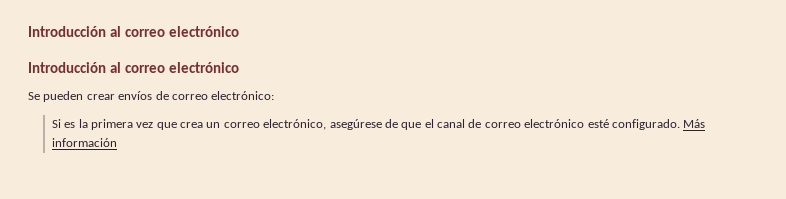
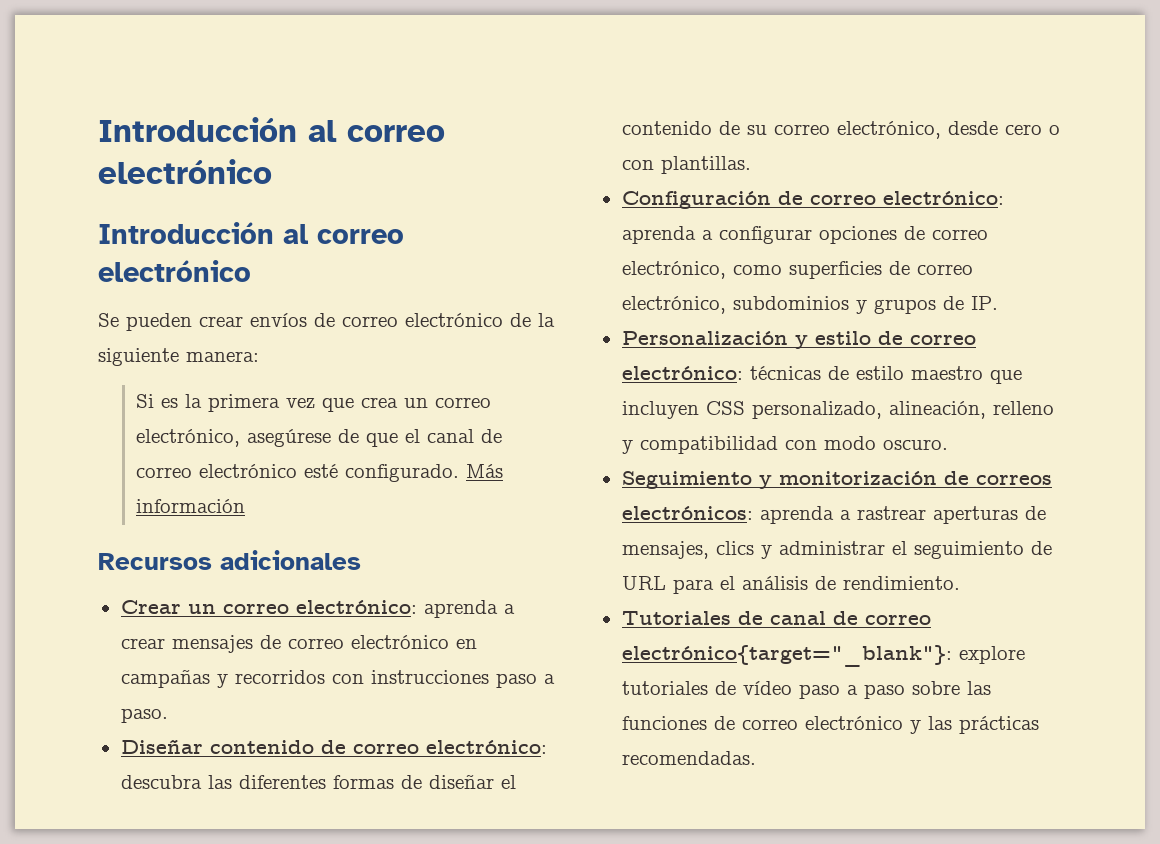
- Se pueden crear envíos de correo electrónico:
+ Se pueden crear envíos de correo electrónico de la siguiente manera:
+ Recursos adicionales
+ Crear un correo electrónico: aprenda a crear mensajes de correo electrónico en campañas y recorridos con instrucciones paso a paso.
+ Diseñar contenido de correo electrónico: descubra las diferentes formas de diseñar el contenido de su correo electrónico, desde cero o con plantillas.
+ Configuración de correo electrónico: aprenda a configurar opciones de correo electrónico, como superficies de correo electrónico, subdominios y grupos de IP.
+ Personalización y estilo de correo electrónico: técnicas de estilo maestro que incluyen CSS personalizado, alineación, relleno y compatibilidad con modo oscuro.
+ Seguimiento y monitorización de correos electrónicos: aprenda a rastrear aperturas de mensajes, clics y administrar el seguimiento de URL para el análisis de rendimiento.
+ Tutoriales de canal de correo electrónico{target="_blank"}: explore tutoriales de vídeo paso a paso sobre las funciones de correo electrónico y las prácticas recomendadas.

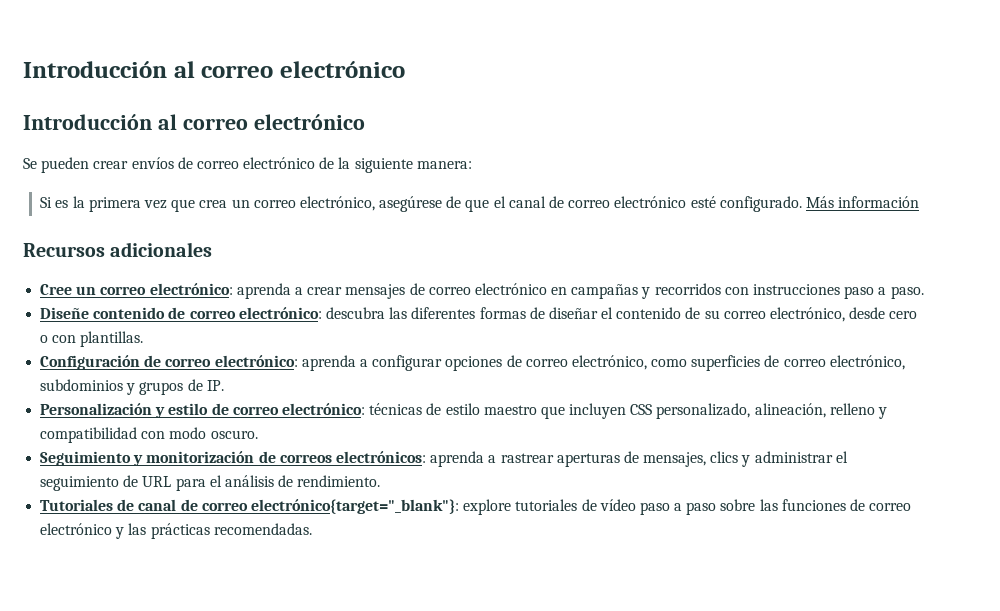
- Crear un correo electrónico: aprenda a crear mensajes de correo electrónico en campañas y recorridos con instrucciones paso a paso.
+ Cree un correo electrónico: aprenda a crear mensajes de correo electrónico en campañas y recorridos con instrucciones paso a paso.
- Diseñar contenido de correo electrónico: descubra las diferentes formas de diseñar el contenido de su correo electrónico, desde cero o con plantillas.
+ Diseñe contenido de correo electrónico: descubra las diferentes formas de diseñar el contenido de su correo electrónico, desde cero o con plantillas.

